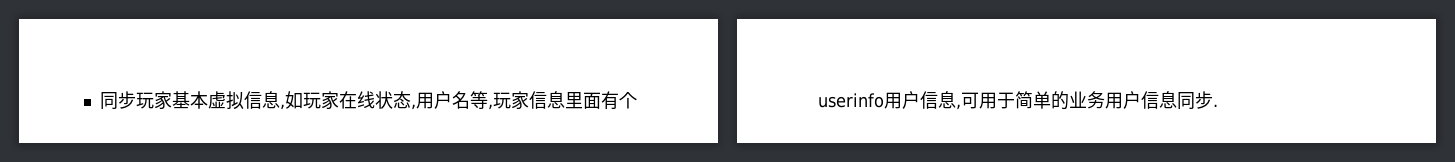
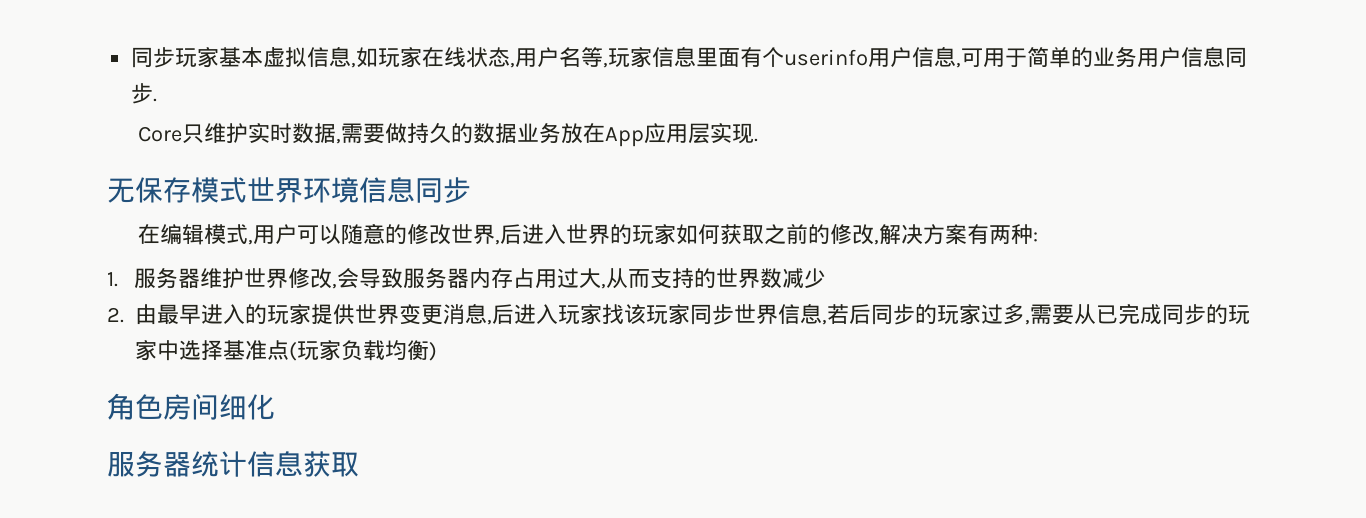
+ Core只维护实时数据,需要做持久的数据业务放在App应用层实现.
+ 无保存模式世界环境信息同步
+ 在编辑模式,用户可以随意的修改世界,后进入世界的玩家如何获取之前的修改,解决方案有两种:
+ 1.服务器维护世界修改,会导致服务器内存占用过大,从而支持的世界数减少
+ 2.由最早进入的玩家提供世界变更消息,后进入玩家找该玩家同步世界信息,若后同步的玩家过多,需要从已完成同步的玩家中选择基准点(玩家负载均衡)
+ 角色房间细化
+ 服务器统计信息获取

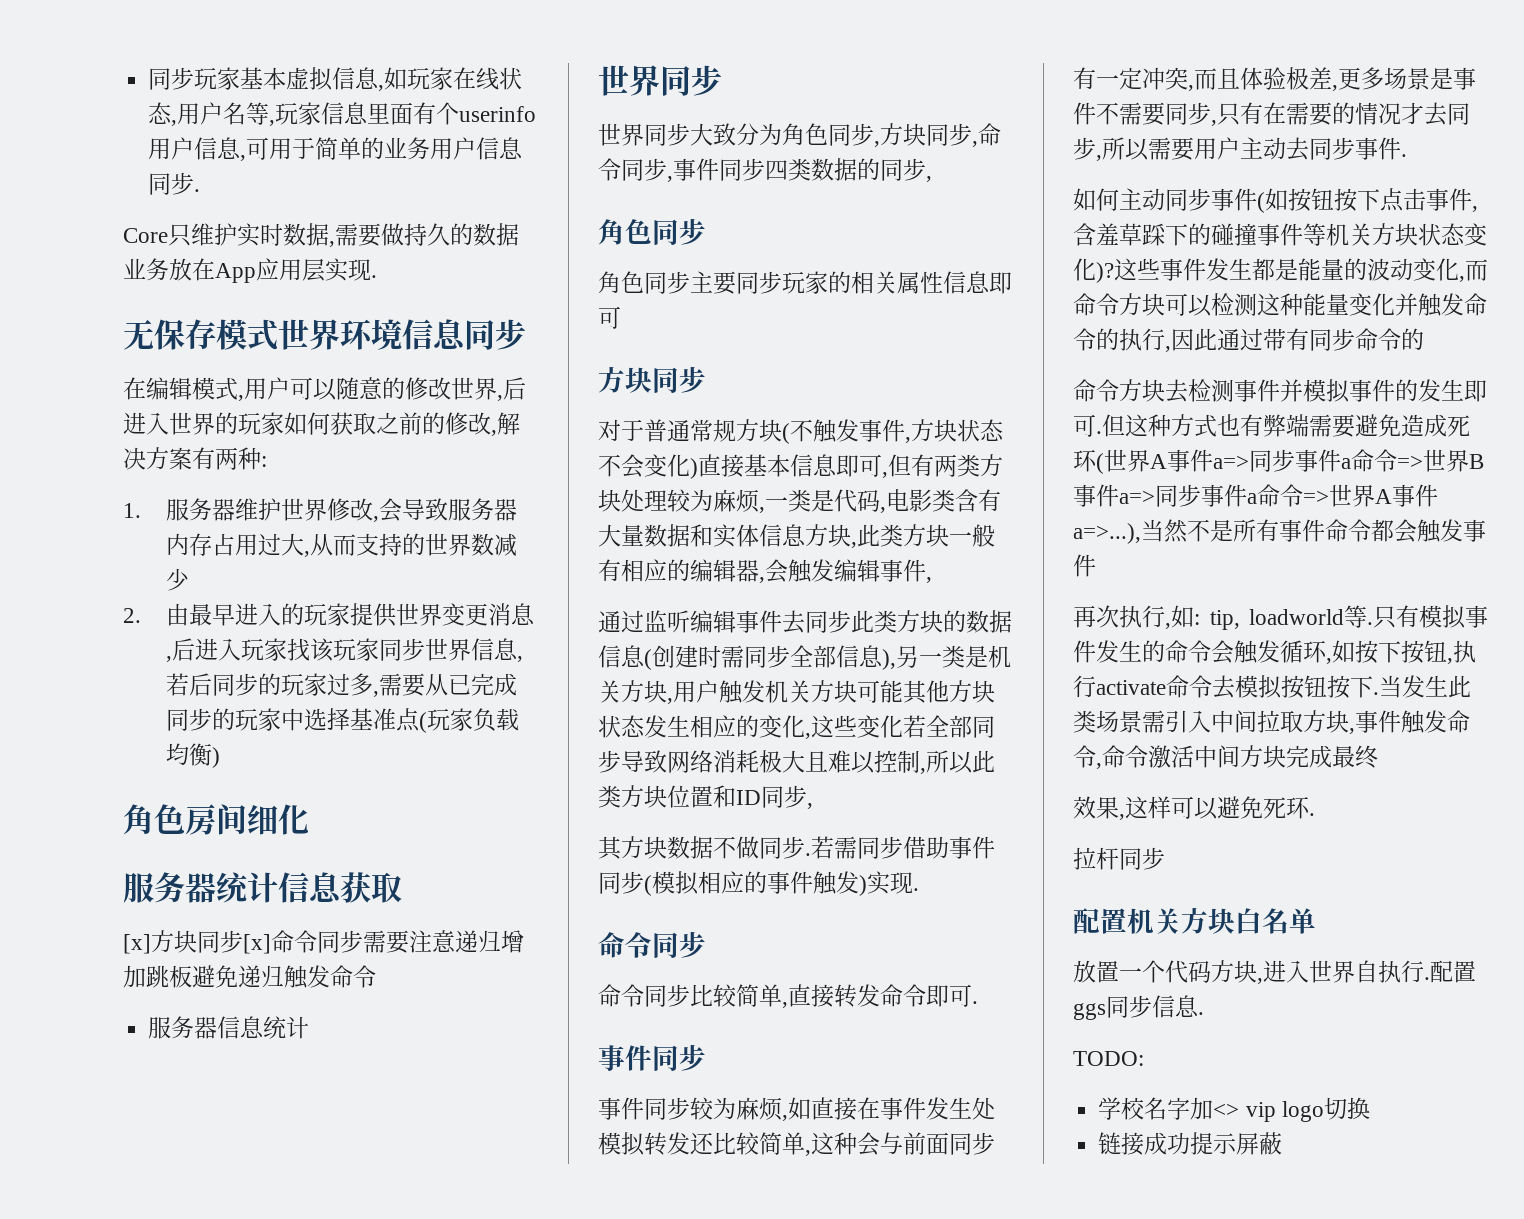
+ [x]方块同步[x]命令同步需要注意递归增加跳板避免递归触发命令
+ 服务器信息统计
+ 世界同步
+ 世界同步大致分为角色同步,方块同步,命令同步,事件同步四类数据的同步,
+ 角色同步
+ 角色同步主要同步玩家的相关属性信息即可
+ 方块同步
+ 对于普通常规方块(不触发事件,方块状态不会变化)直接基本信息即可,但有两类方块处理较为麻烦,一类是代码,电影类含有大量数据和实体信息方块,此类方块一般有相应的编辑器,会触发编辑事件,
+ 通过监听编辑事件去同步此类方块的数据信息(创建时需同步全部信息),另一类是机关方块,用户触发机关方块可能其他方块状态发生相应的变化,这些变化若全部同步导致网络消耗极大且难以控制,所以此类方块位置和ID同步,
+ 其方块数据不做同步.若需同步借助事件同步(模拟相应的事件触发)实现.
+ 命令同步
+ 命令同步比较简单,直接转发命令即可.
+ 事件同步
+ 事件同步较为麻烦,如直接在事件发生处模拟转发还比较简单,这种会与前面同步有一定冲突,而且体验极差,更多场景是事件不需要同步,只有在需要的情况才去同步,所以需要用户主动去同步事件.
+ 如何主动同步事件(如按钮按下点击事件,含羞草踩下的碰撞事件等机关方块状态变化)?这些事件发生都是能量的波动变化,而命令方块可以检测这种能量变化并触发命令的执行,因此通过带有同步命令的
+ 命令方块去检测事件并模拟事件的发生即可.但这种方式也有弊端需要避免造成死环(世界A事件a=>同步事件a命令=>世界B事件a=>同步事件a命令=>世界A事件a=>...),当然不是所有事件命令都会触发事件
+ 再次执行,如: tip, loadworld等.只有模拟事件发生的命令会触发循环,如按下按钮,执行activate命令去模拟按钮按下.当发生此类场景需引入中间拉取方块,事件触发命令,命令激活中间方块完成最终
+ 效果,这样可以避免死环.
+ 拉杆同步
+ 配置机关方块白名单
+ 放置一个代码方块,进入世界自执行.配置ggs同步信息.
+ TODO:
+ 学校名字加<> vip logo切换
+ 链接成功提示屏蔽

